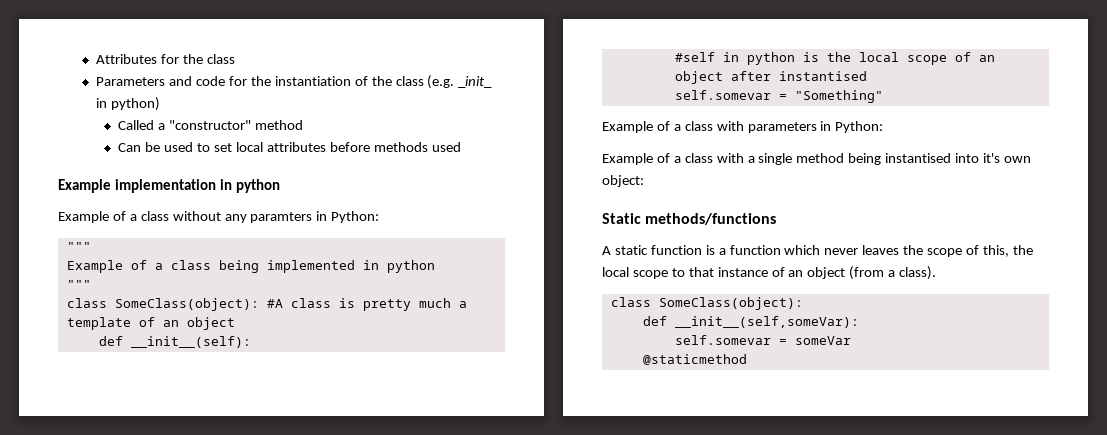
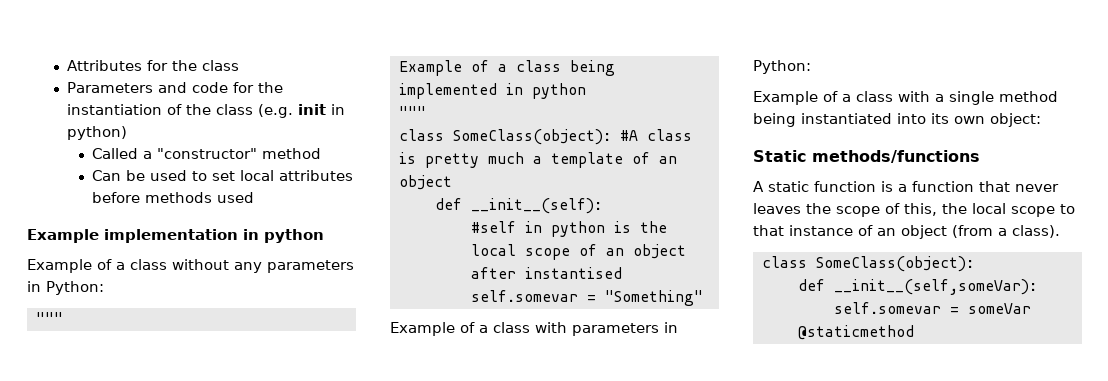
- Parameters and code for the instantiation of the class (e.g. _init_ in python)
+ Parameters and code for the instantiation of the class (e.g. init in python)
- Example of a class without any paramters in Python:
+ Example of a class without any parameters in Python:
- Example of a class with a single method being instantised into it's own object:
+ Example of a class with a single method being instantiated into its own object:
- A static function is a function which never leaves the scope of this, the local scope to that instance of an object (from a class).
+ A static function is a function that never leaves the scope of this, the local scope to that instance of an object (from a class).

